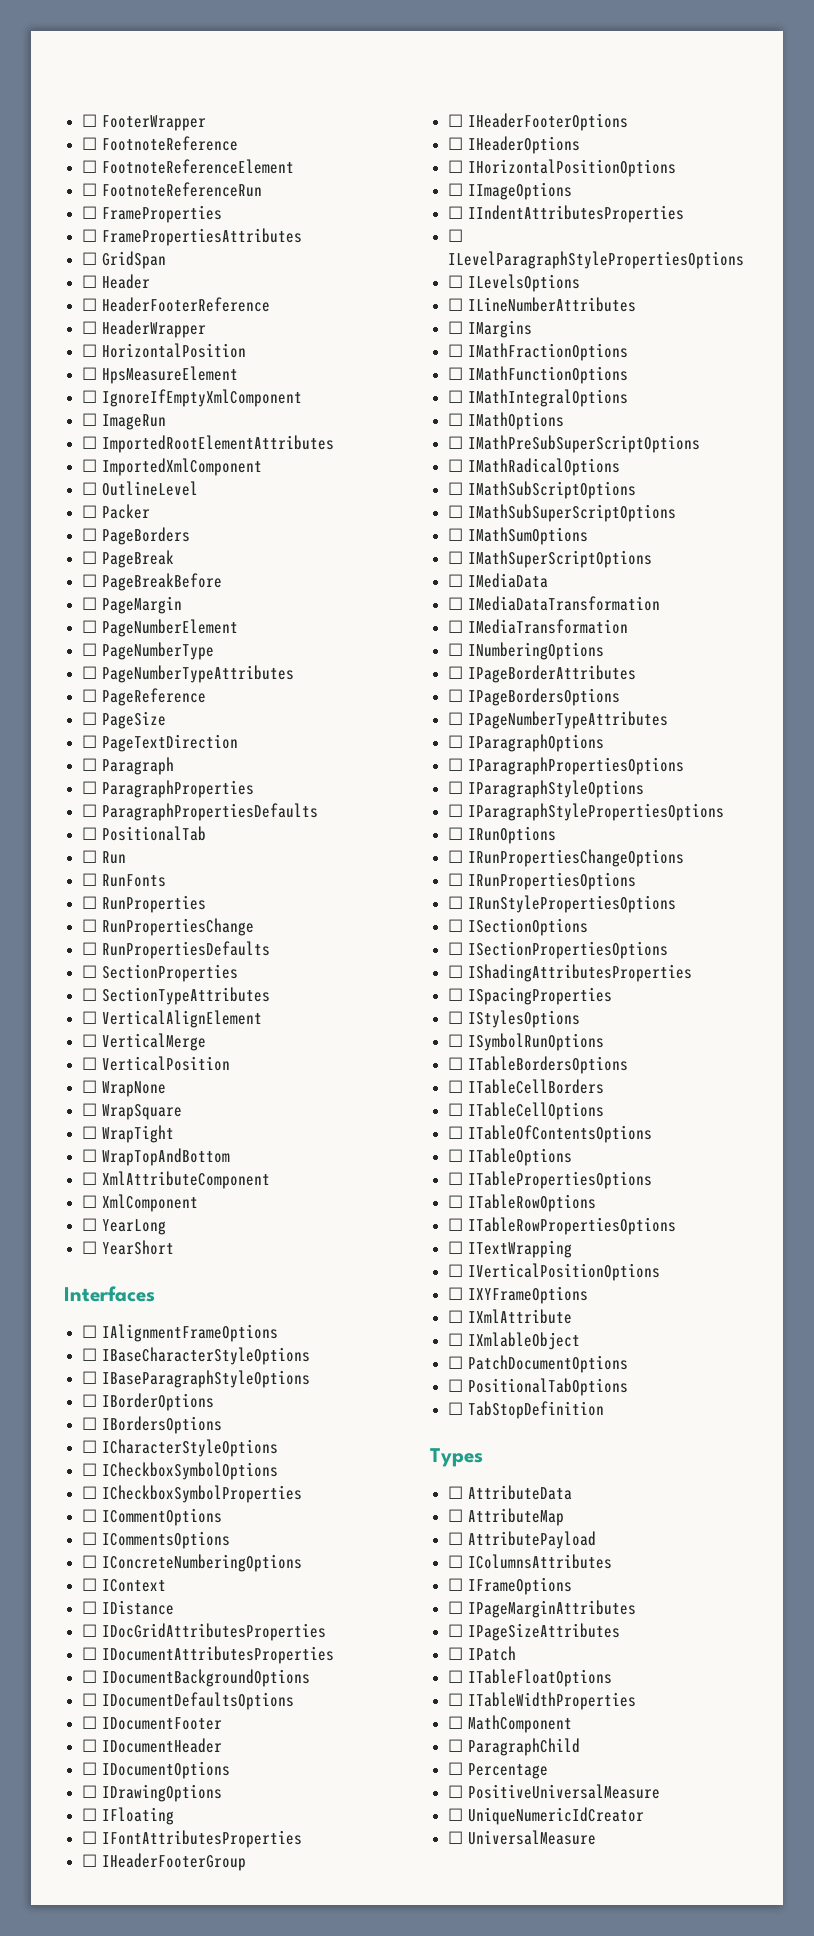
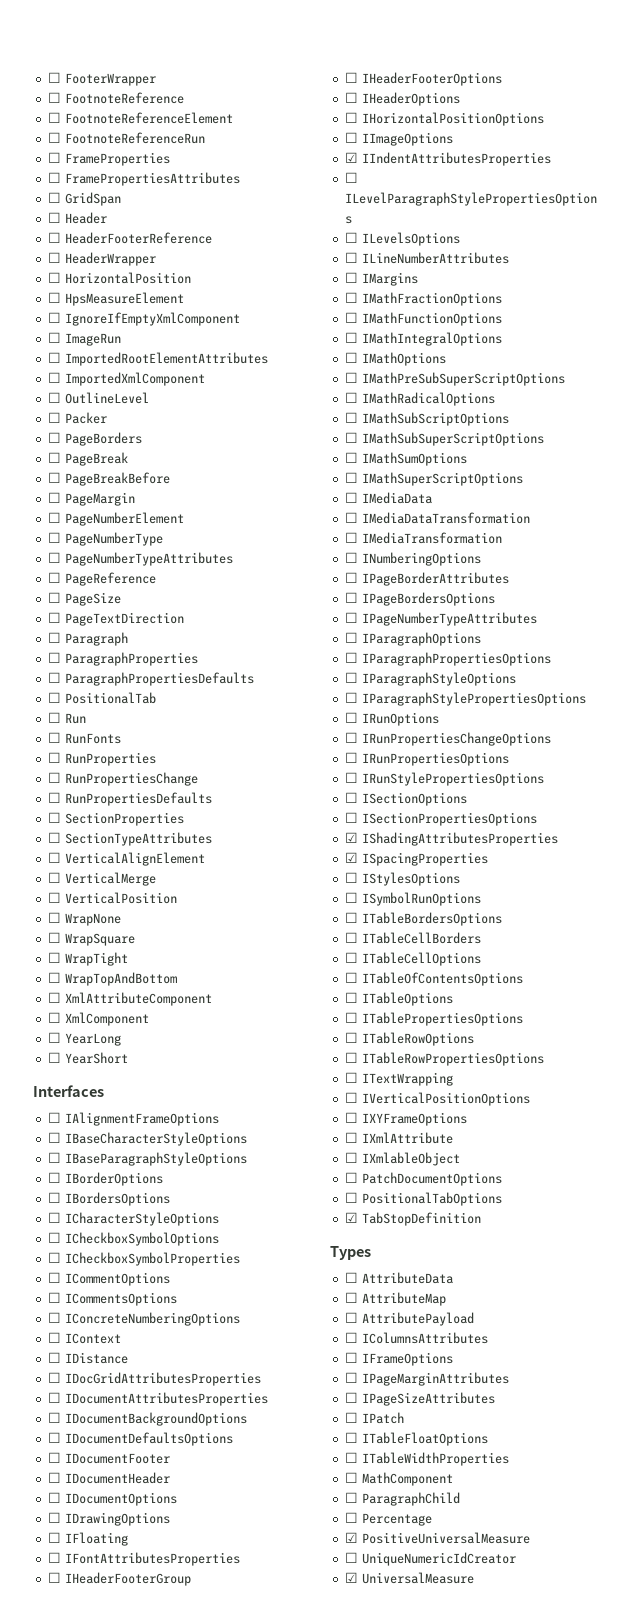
- ☐ IIndentAttributesProperties
+ ☑ IIndentAttributesProperties
- ☐ IShadingAttributesProperties
+ ☑ IShadingAttributesProperties
- ☐ ISpacingProperties
+ ☑ ISpacingProperties
- ☐ TabStopDefinition
+ ☑ TabStopDefinition
- ☐ PositiveUniversalMeasure
+ ☑ PositiveUniversalMeasure
- ☐ UniversalMeasure
+ ☑ UniversalMeasure

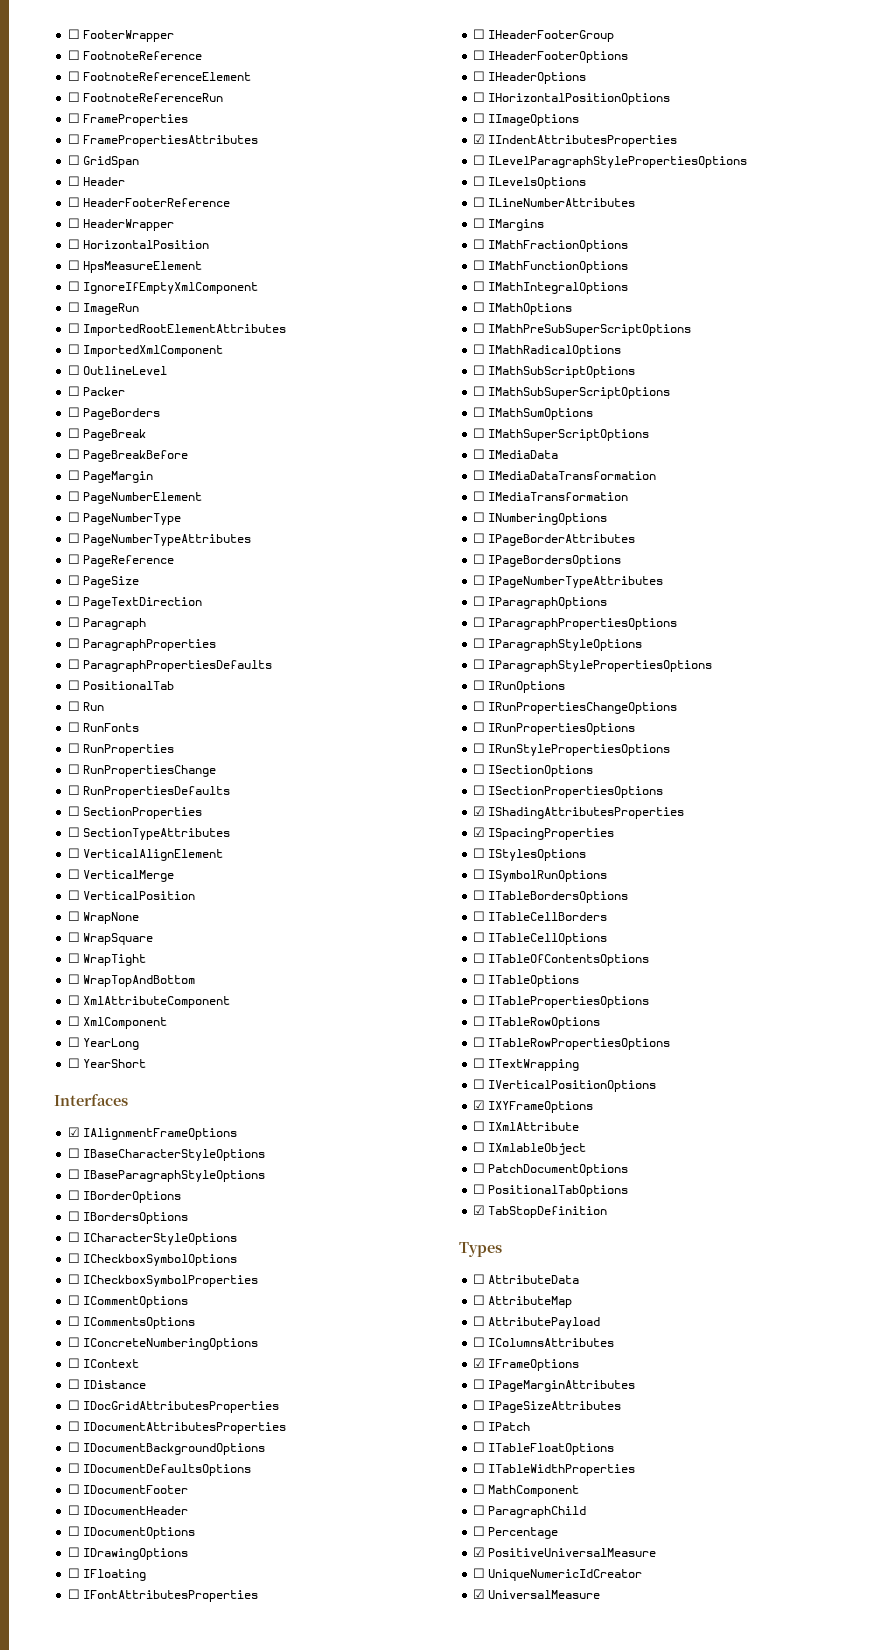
- ☐ IAlignmentFrameOptions
+ ☑ IAlignmentFrameOptions
- ☐ IXYFrameOptions
+ ☑ IXYFrameOptions
- ☐ IFrameOptions
+ ☑ IFrameOptions

